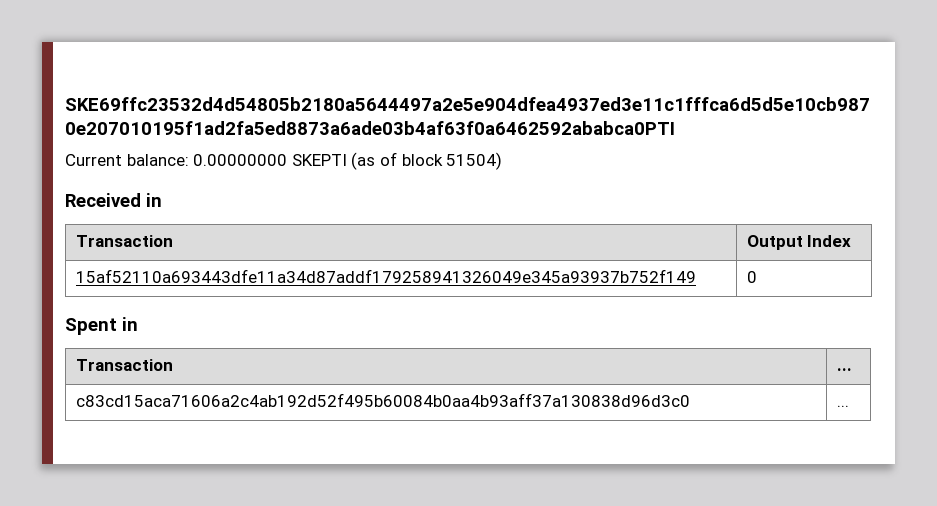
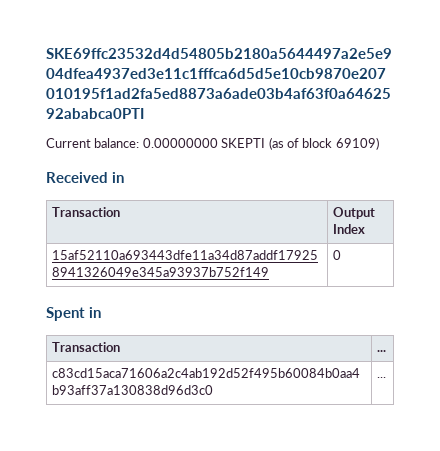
- Current balance: 0.00000000 SKEPTI (as of block 51504)
+ Current balance: 0.00000000 SKEPTI (as of block 69109)

